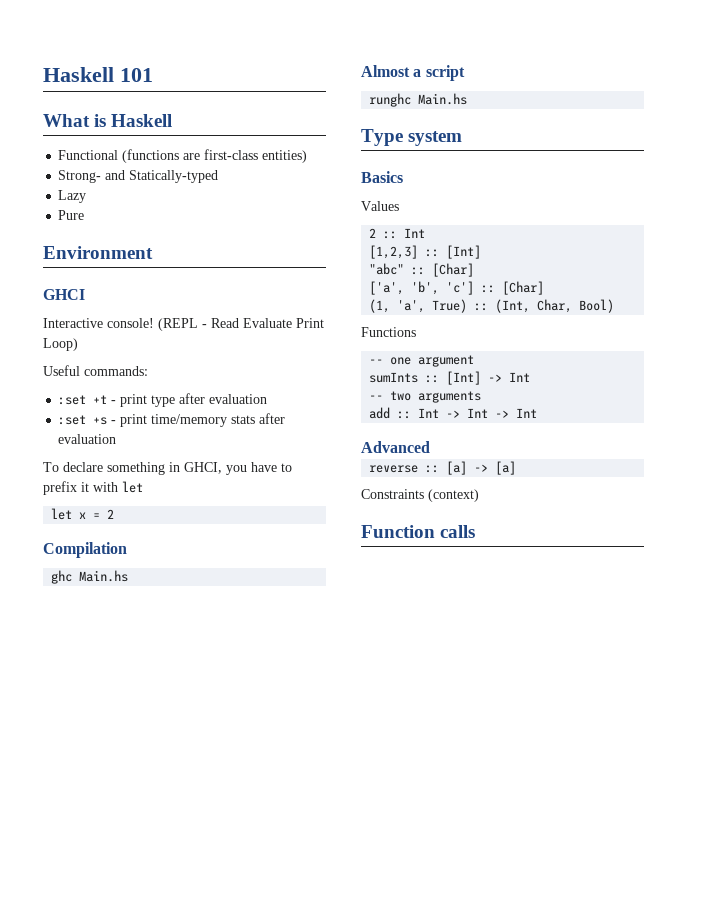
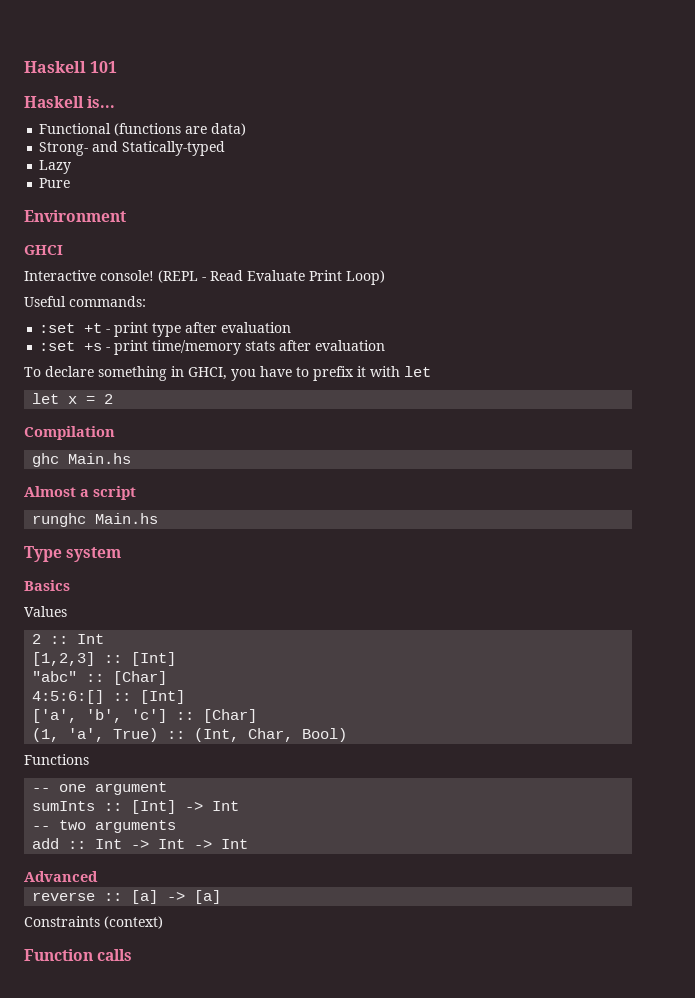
- What is Haskell
+ Haskell is...
- Functional (functions are first-class entities)
+ Functional (functions are data)
+ 4:5:6:[] :: [Int]

